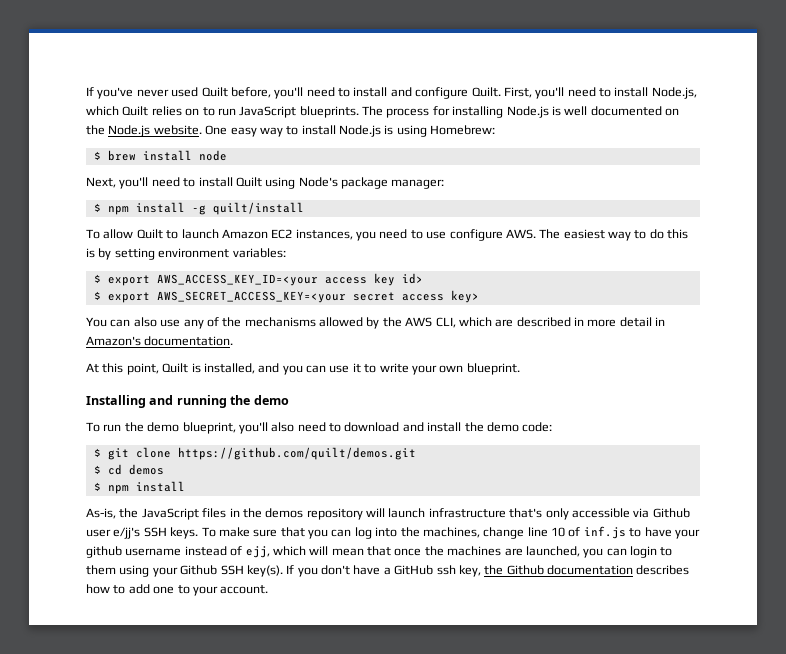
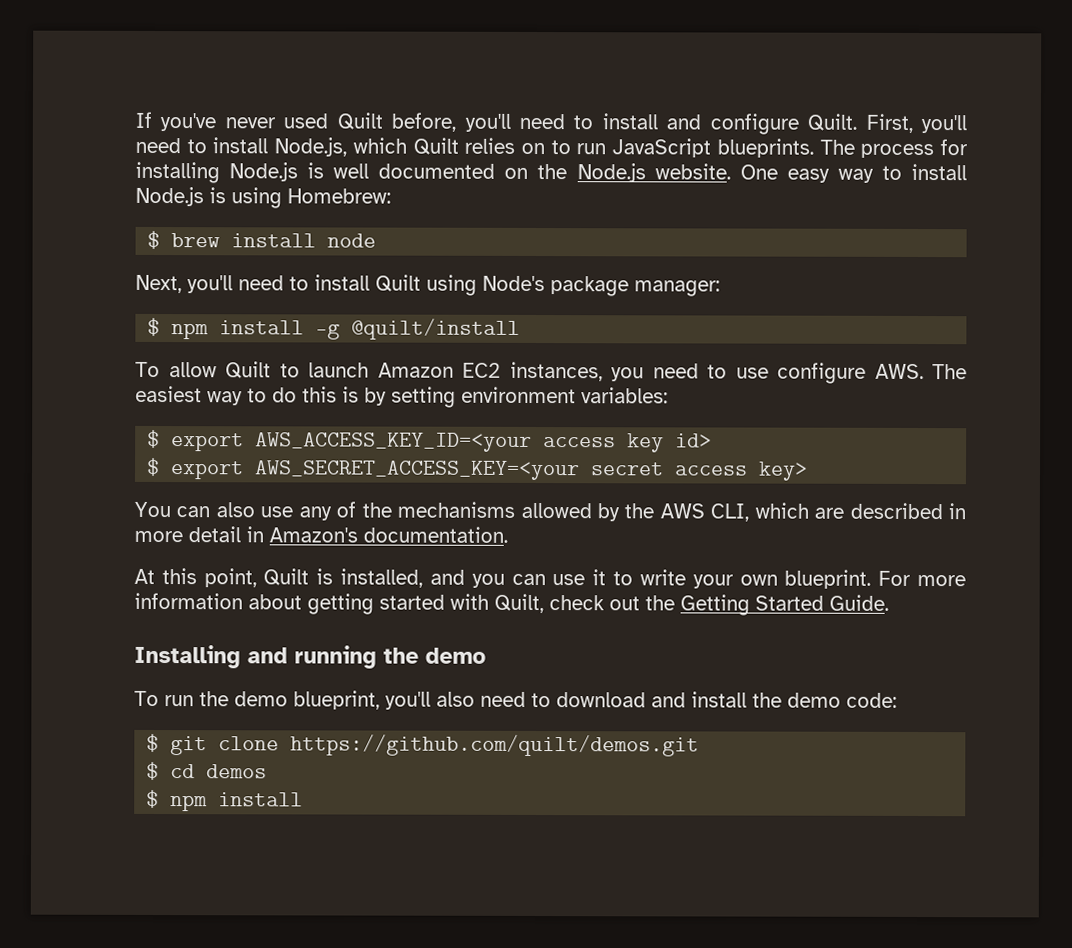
- $ npm install -g quilt/install
+ $ npm install -g @quilt/install
+ For more information about getting started with Quilt, check out the Getting Started Guide.
- As-is, the JavaScript files in the demos repository will launch infrastructure that's only accessible via Github user e/jj's SSH keys. To make sure that you can log into the machines, change line 10 of inf.js to have your github username instead of ejj, which will mean that once the machines are launched, you can login to them using your Github SSH key(s). If you don't have a GitHub ssh key, the Github documentation describes how to add one to your account.

